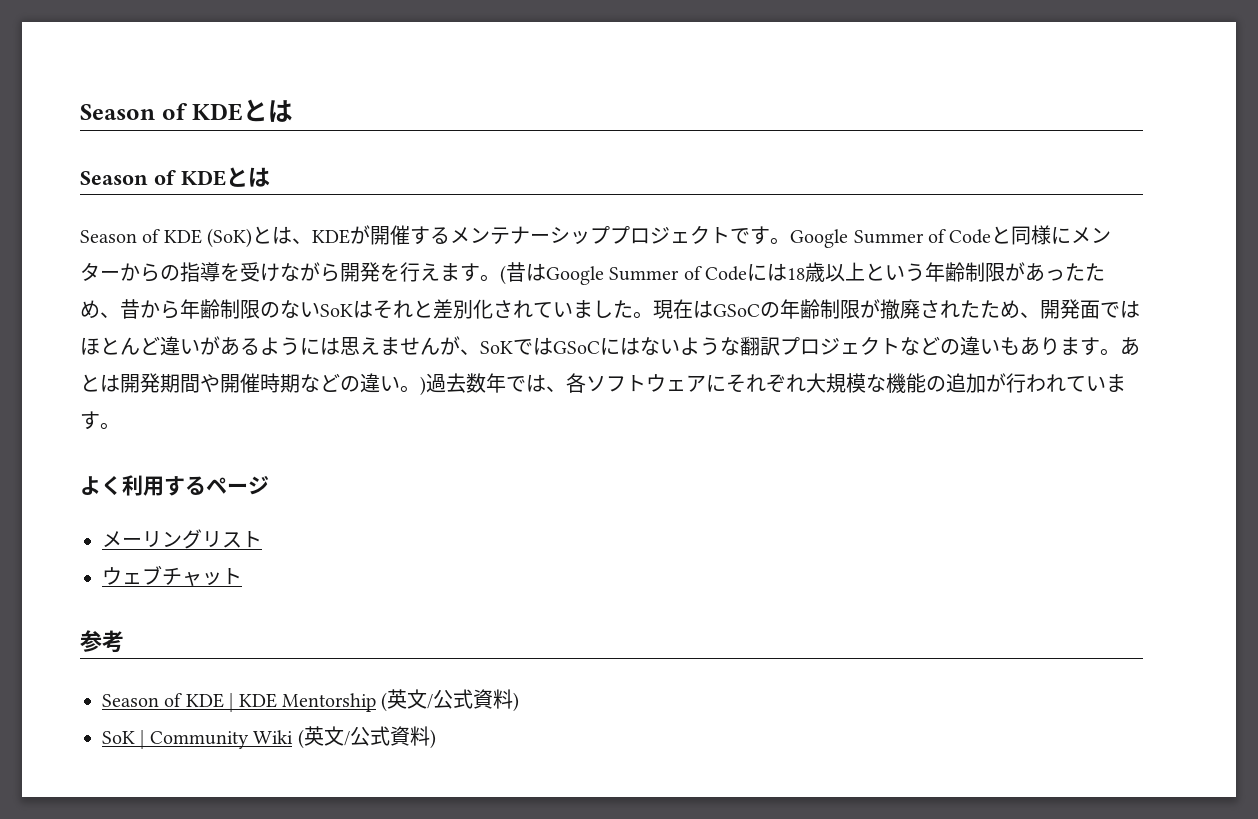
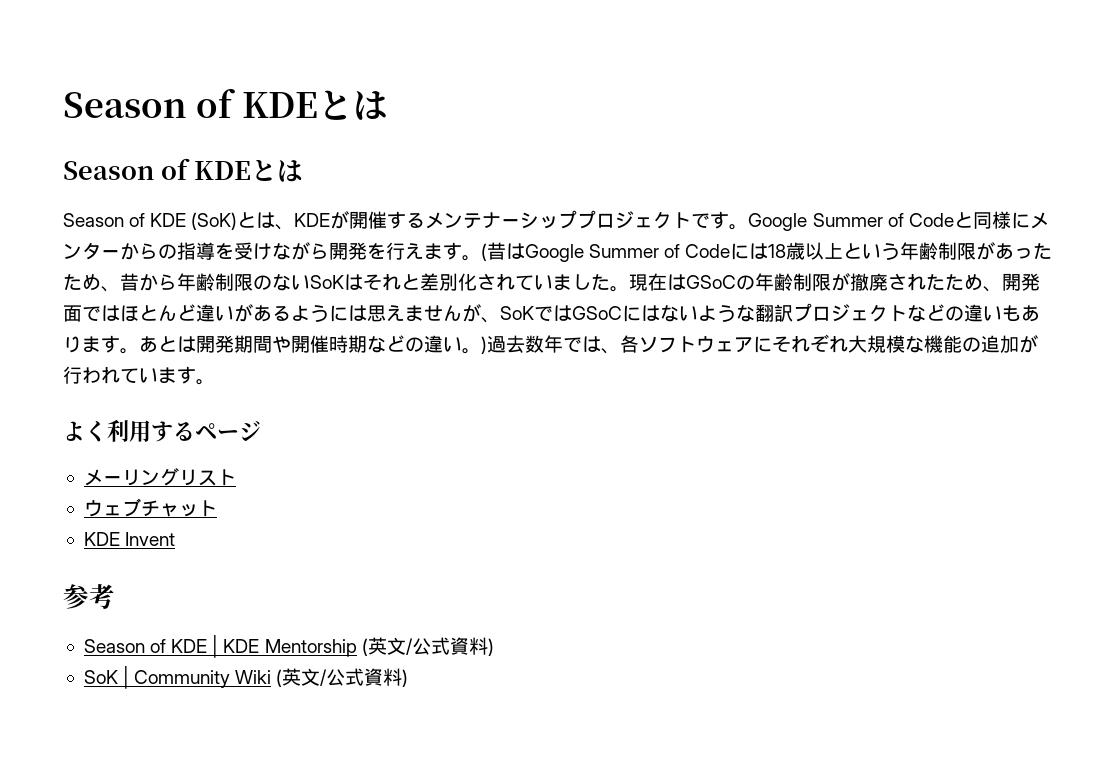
+ KDE Invent

